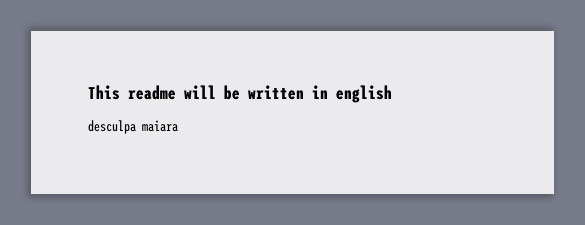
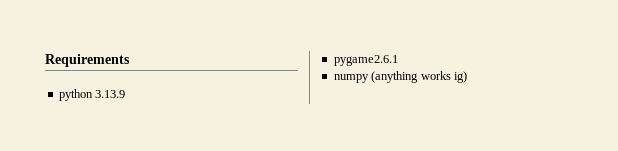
- This readme will be written in english
- desculpa maiara
+ Requirements
+ python 3.13.9
+ pygame2.6.1
+ numpy (anything works ig)

